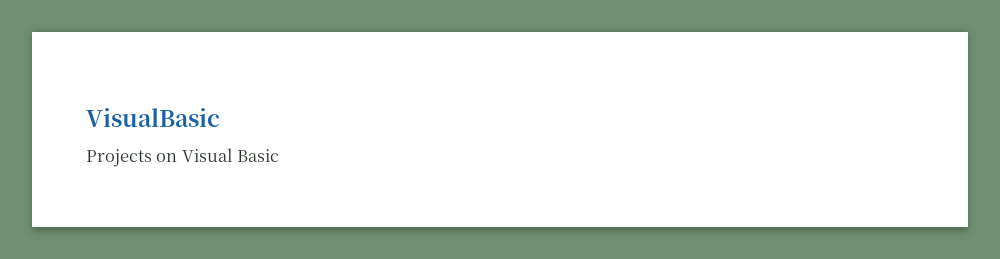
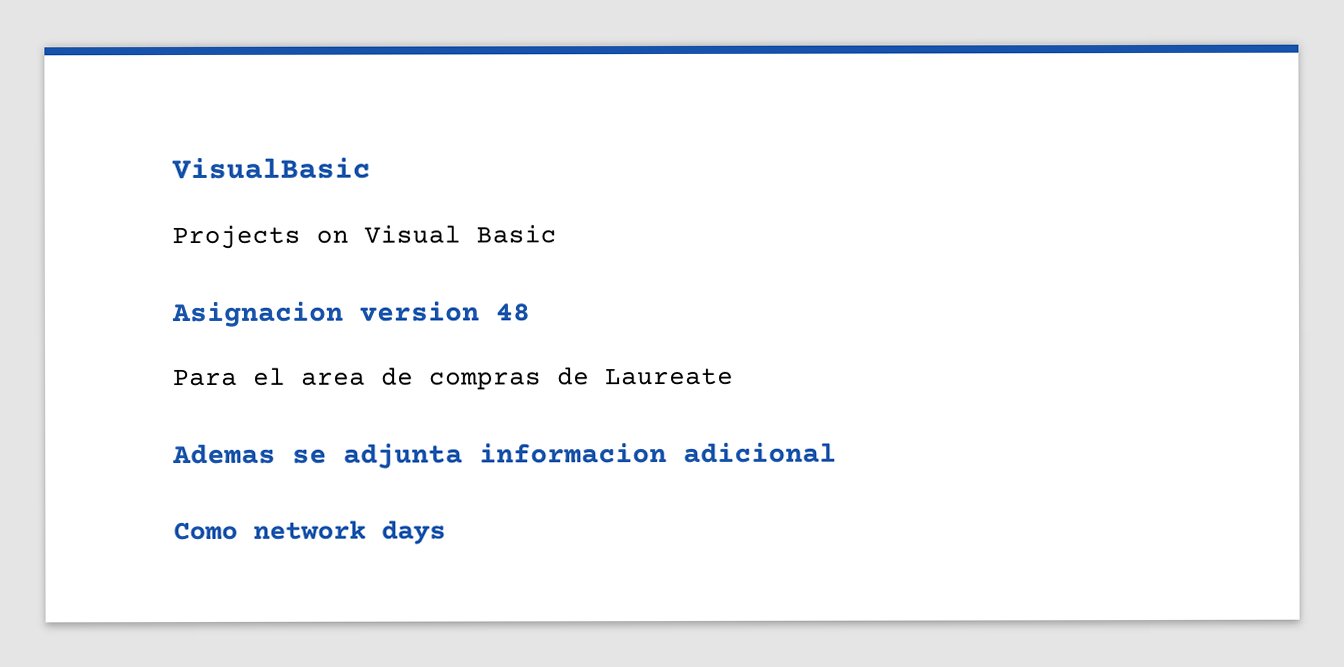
+ Asignacion version 48
+ Para el area de compras de Laureate
+ Ademas se adjunta informacion adicional
+ Como network days

